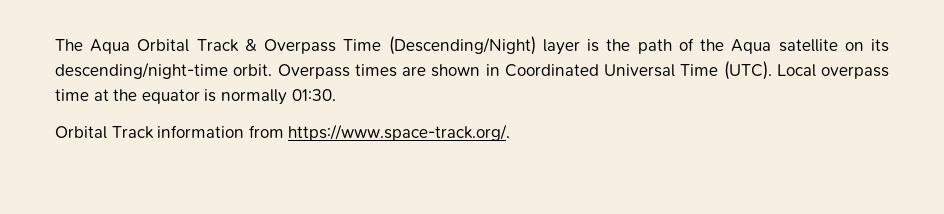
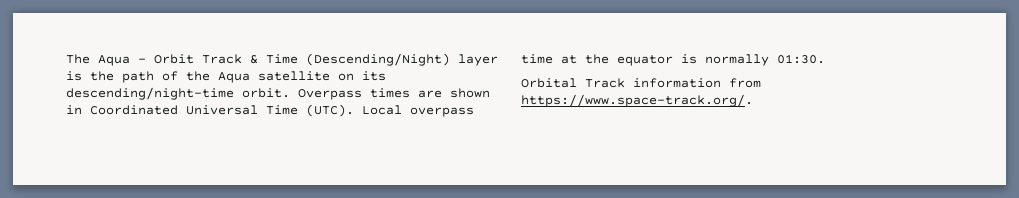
- The Aqua Orbital Track & Overpass Time (Descending/Night) layer is the path of the Aqua satellite on its descending/night-time orbit.
+ The Aqua - Orbit Track & Time (Descending/Night) layer is the path of the Aqua satellite on its descending/night-time orbit.

